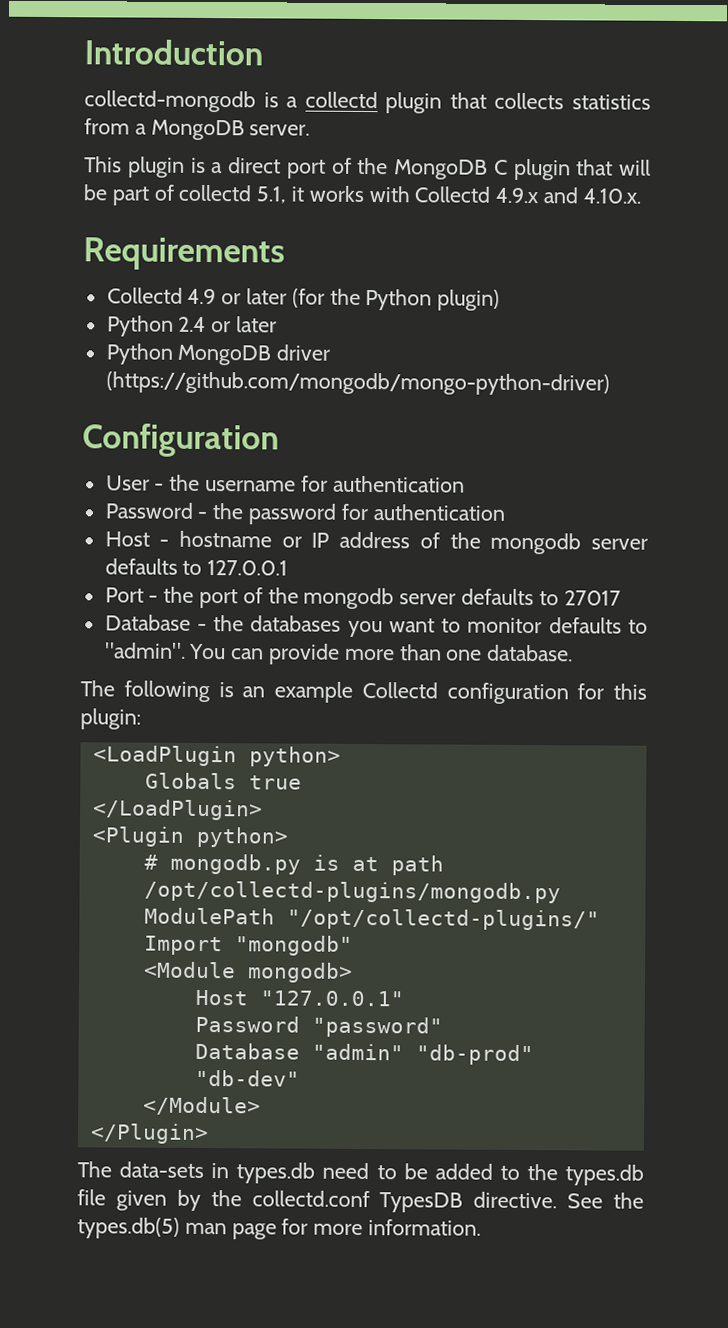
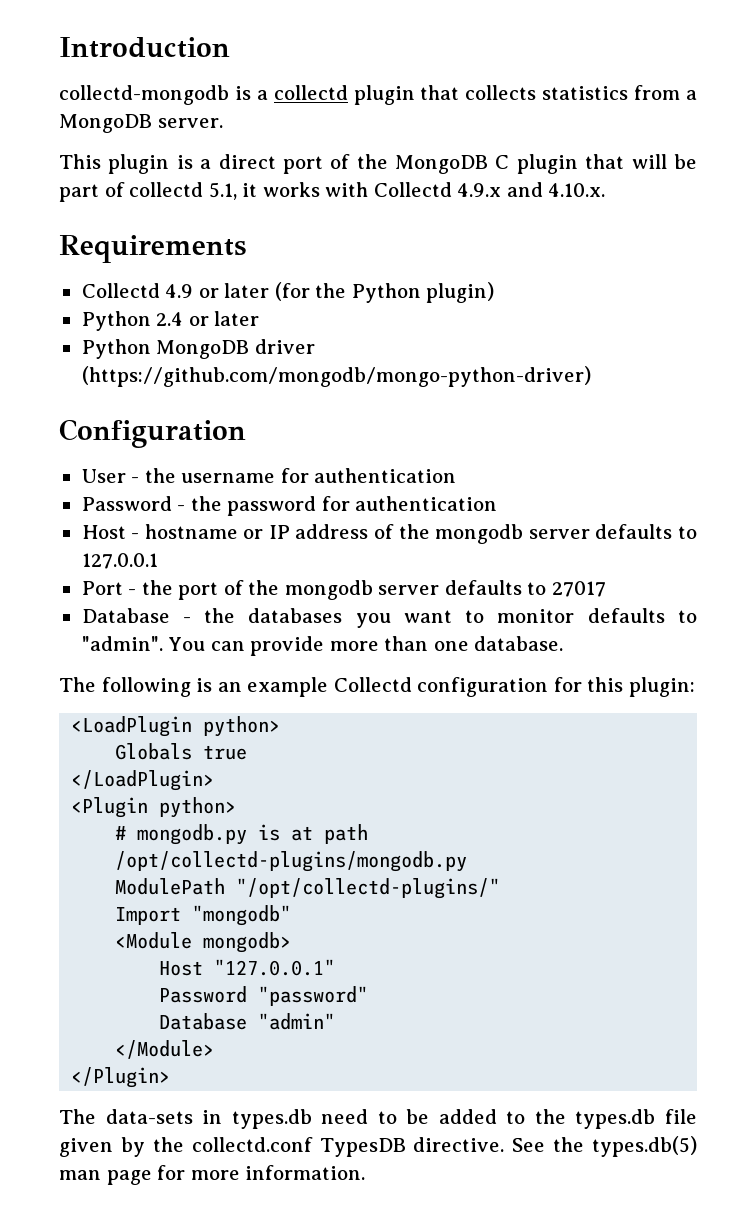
- Database "admin" "db-prod" "db-dev"
+ Database "admin"

